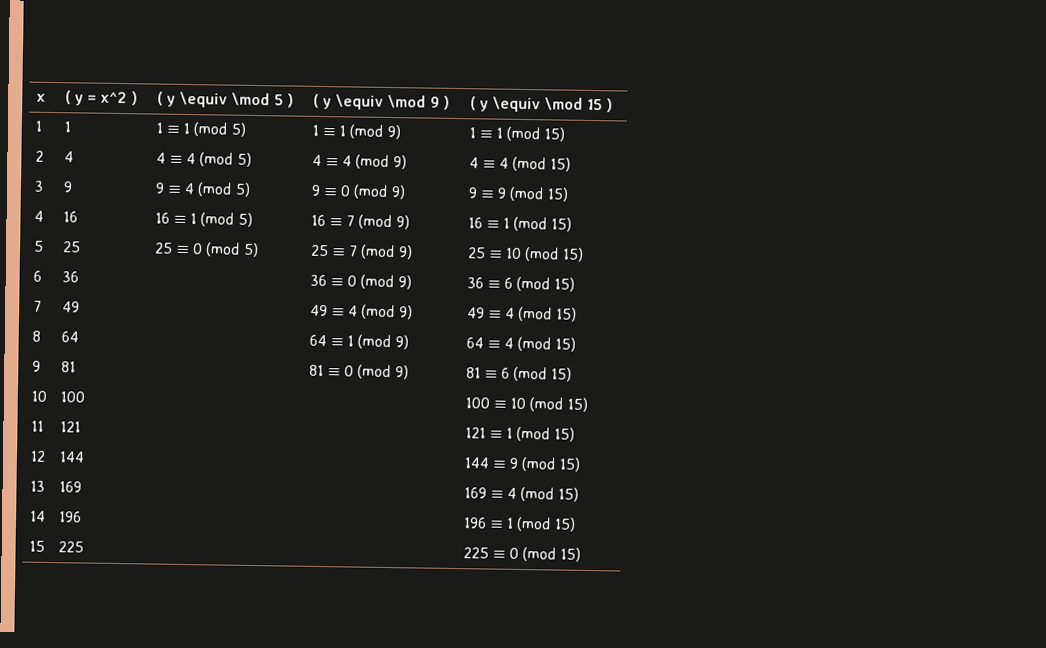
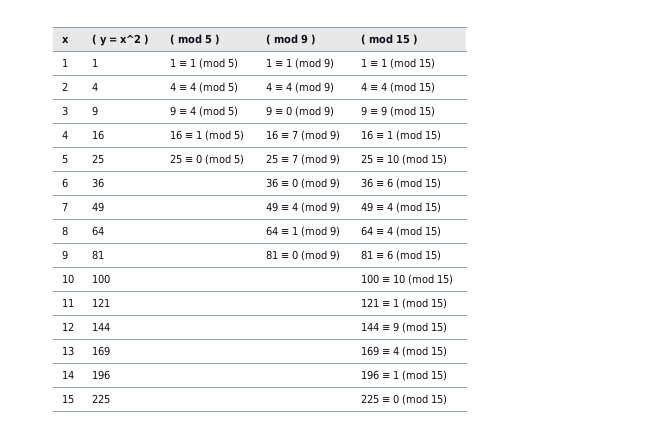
- x | ( y = x^2 ) | ( y \equiv \mod 5 ) | ( y \equiv \mod 9 ) | ( y \equiv \mod 15 )
+ x | ( y = x^2 ) | ( mod 5 ) | ( mod 9 ) | ( mod 15 )

